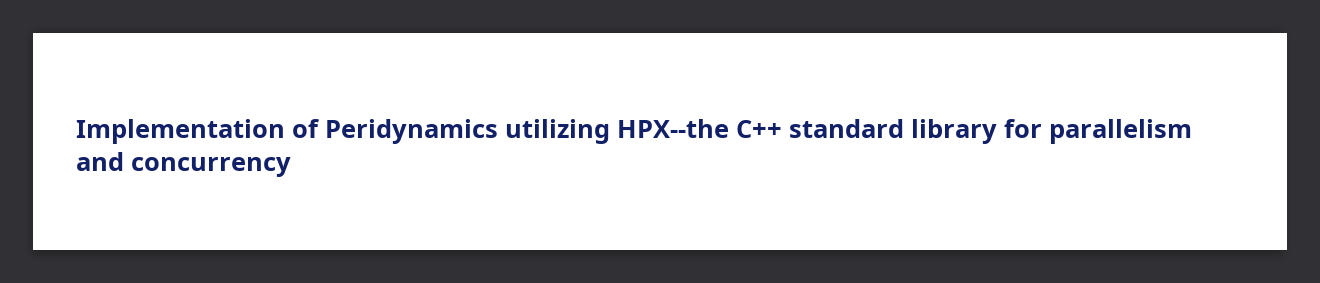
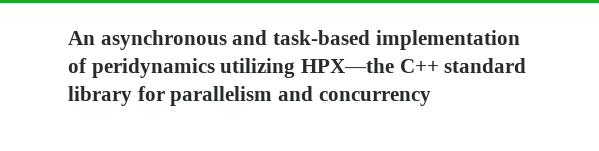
- Implementation of Peridynamics utilizing HPX--the C++ standard library for parallelism and concurrency
+ An asynchronous and task-based implementation of peridynamics utilizing HPX—the C++ standard library for parallelism and concurrency

